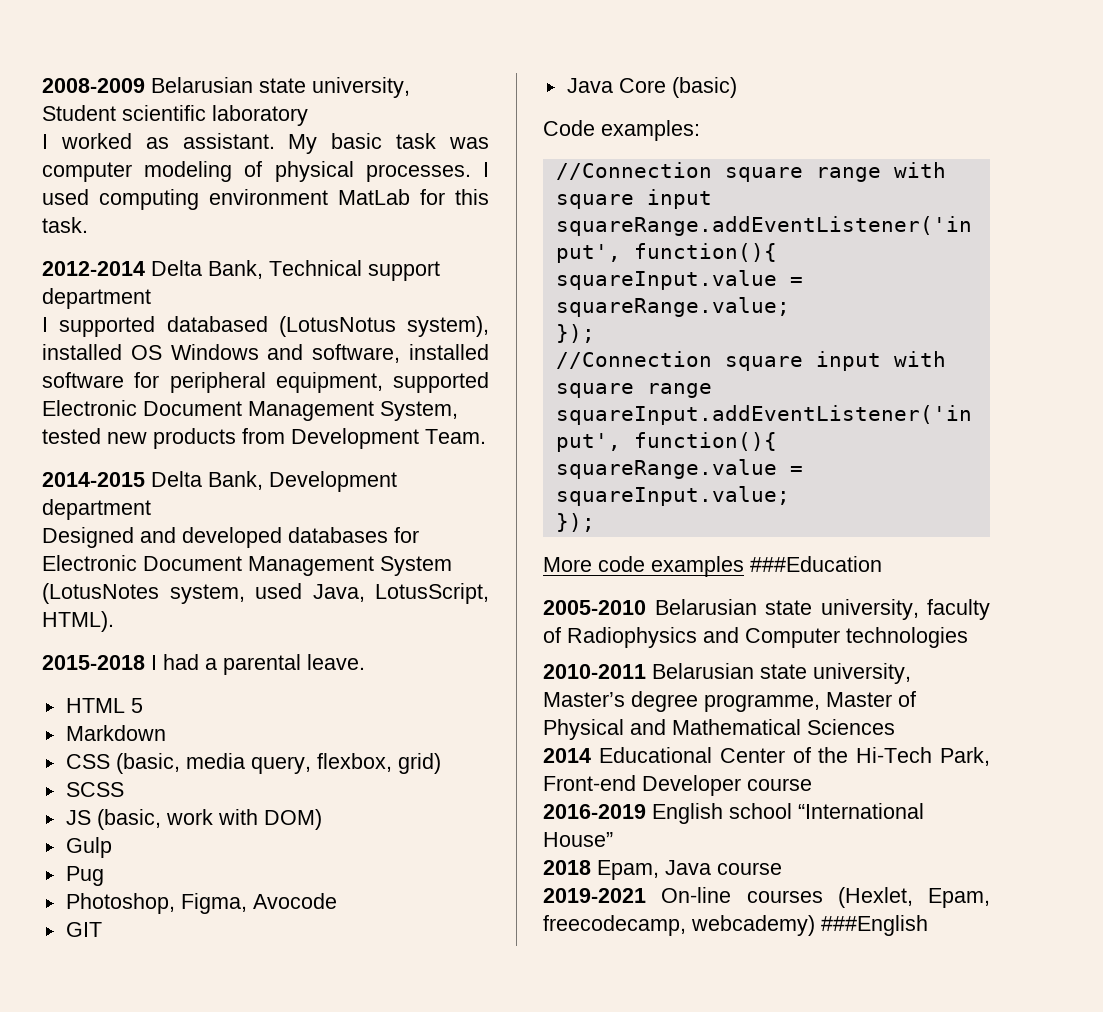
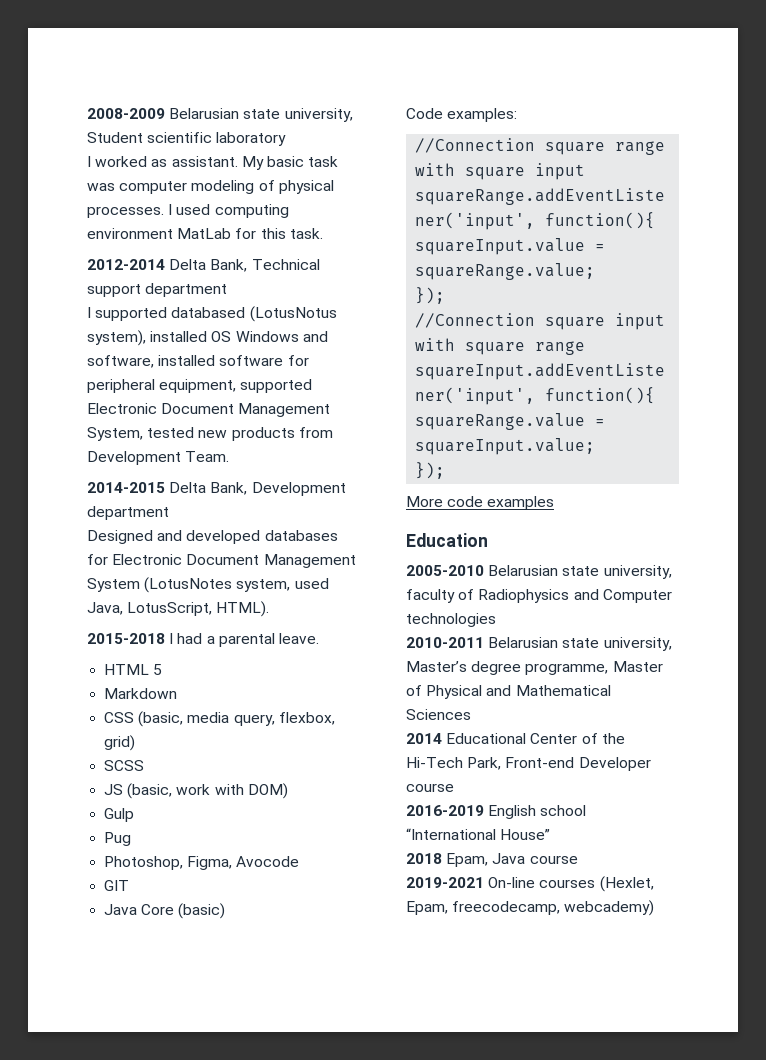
- More code examples ###Education
+ More code examples
+ Education
- 2019-2021 On-line courses (Hexlet, Epam, freecodecamp, webcademy) ###English
+ 2019-2021 On-line courses (Hexlet, Epam, freecodecamp, webcademy)

